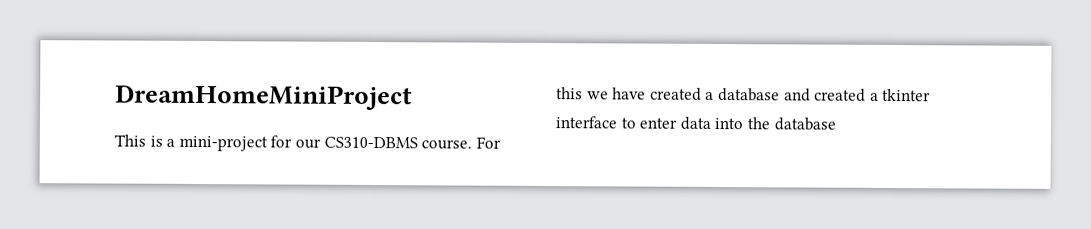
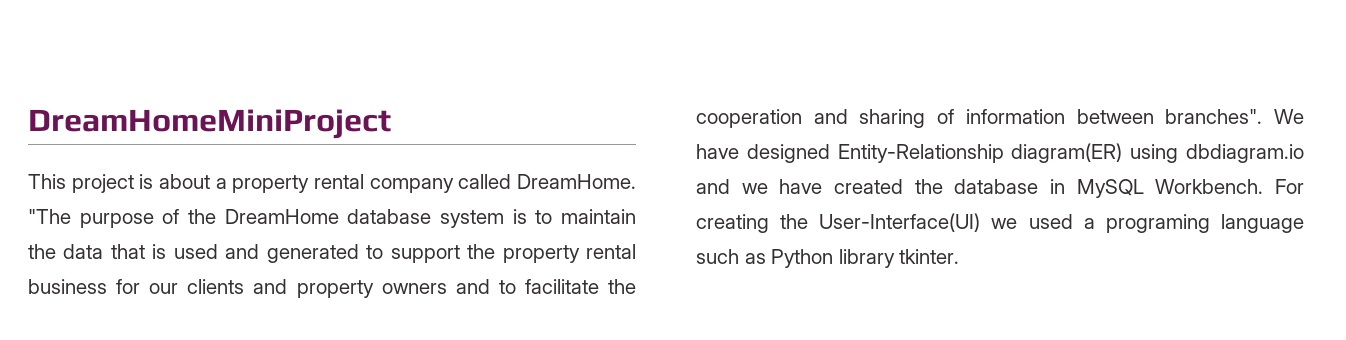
- This is a mini-project for our CS310-DBMS course. For this we have created a database and created a tkinter interface to enter data into the database
+ This project is about a property rental company called DreamHome. "The purpose of the DreamHome database system is to maintain the data that is used and generated to support the property rental business for our clients and property owners and to facilitate the cooperation and sharing of information between branches". We have designed Entity-Relationship diagram(ER) using dbdiagram.io and we have created the database in MySQL Workbench. For creating the User-Interface(UI) we used a programing language such as Python library tkinter.

